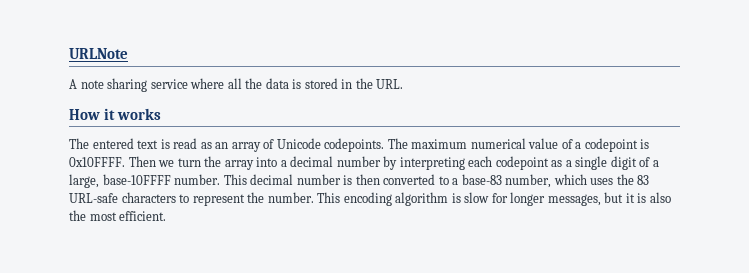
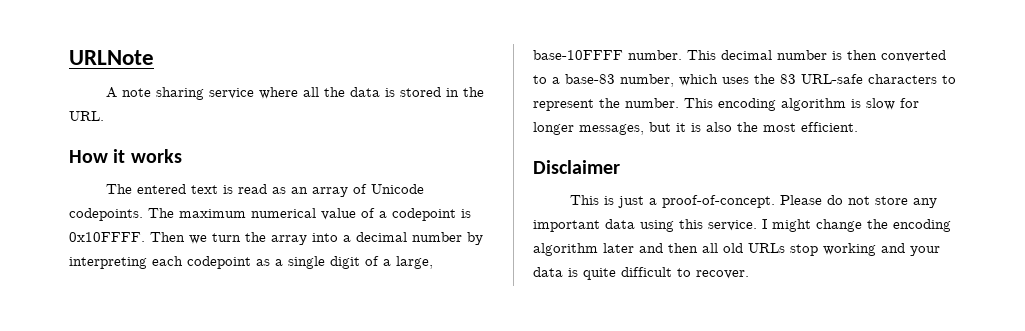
+ Disclaimer
+ This is just a proof-of-concept. Please do not store any important data using this service. I might change the encoding algorithm later and then all old URLs stop working and your data is quite difficult to recover.

